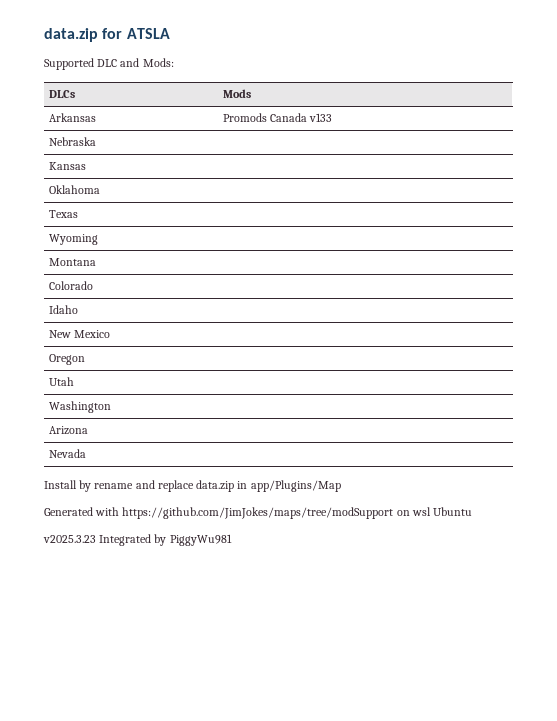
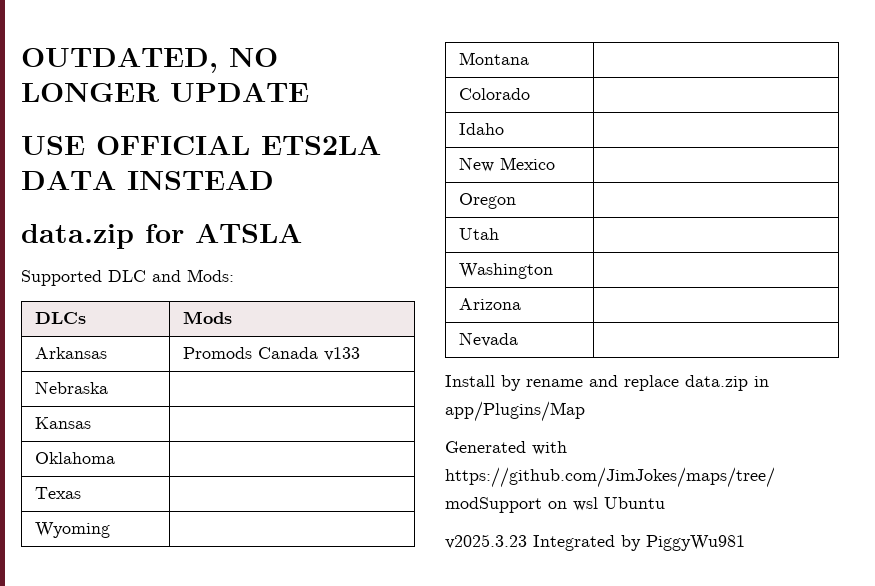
+ OUTDATED, NO LONGER UPDATE
+ USE OFFICIAL ETS2LA DATA INSTEAD

